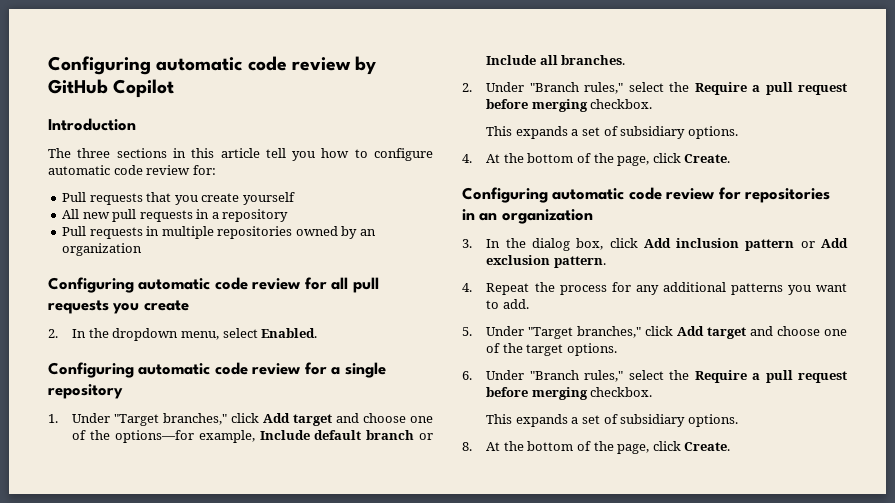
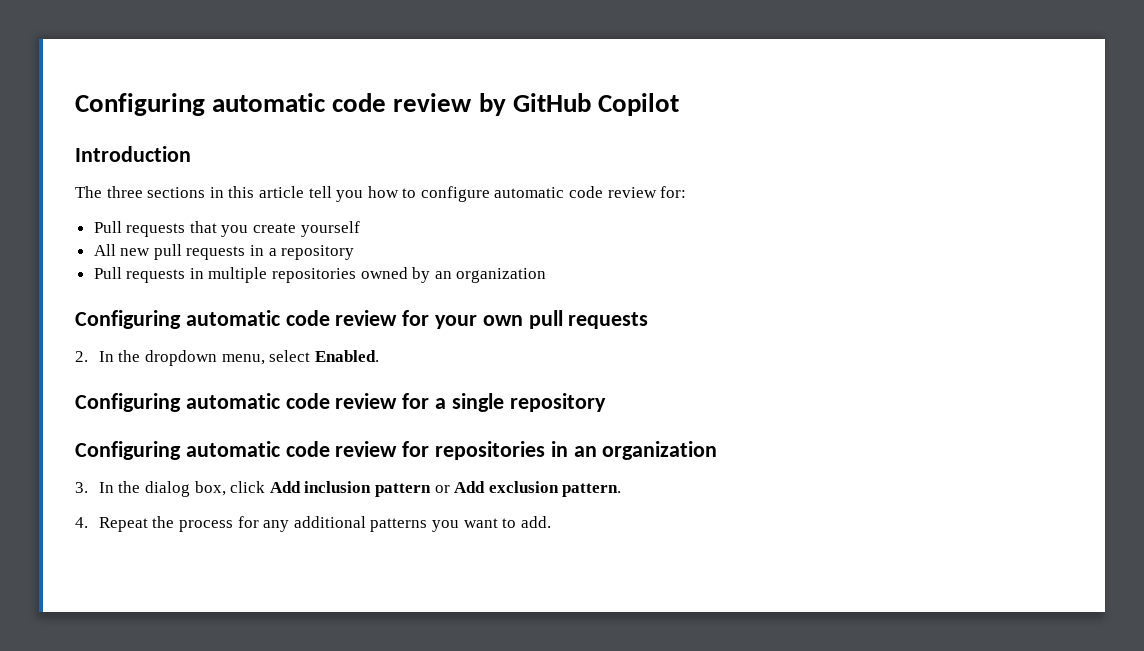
- Configuring automatic code review for all pull requests you create
+ Configuring automatic code review for your own pull requests
- 1. Under "Target branches," click Add target and choose one of the options—for example, Include default branch or Include all branches.
- 2. Under "Branch rules," select the Require a pull request before merging checkbox.
- This expands a set of subsidiary options.
- 4. At the bottom of the page, click Create.
- 5. Under "Target branches," click Add target and choose one of the target options.
- 6. Under "Branch rules," select the Require a pull request before merging checkbox.
- This expands a set of subsidiary options.
- 8. At the bottom of the page, click Create.

